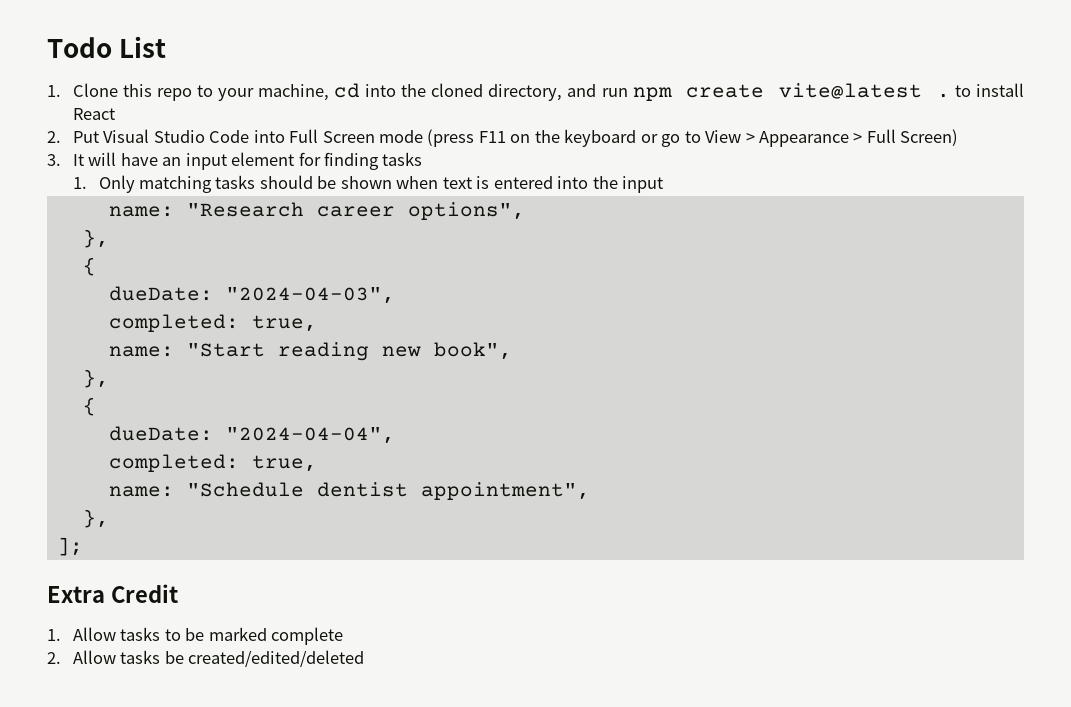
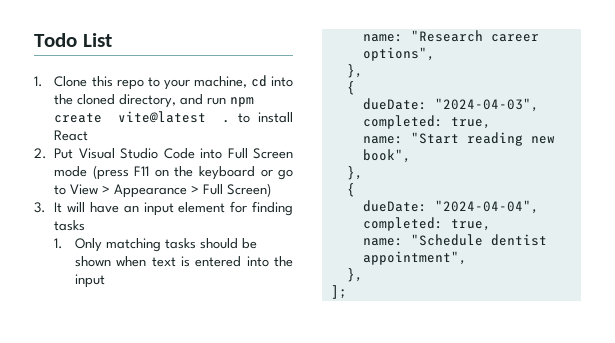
- Extra Credit
- 1. Allow tasks to be marked complete
- 2. Allow tasks be created/edited/deleted

